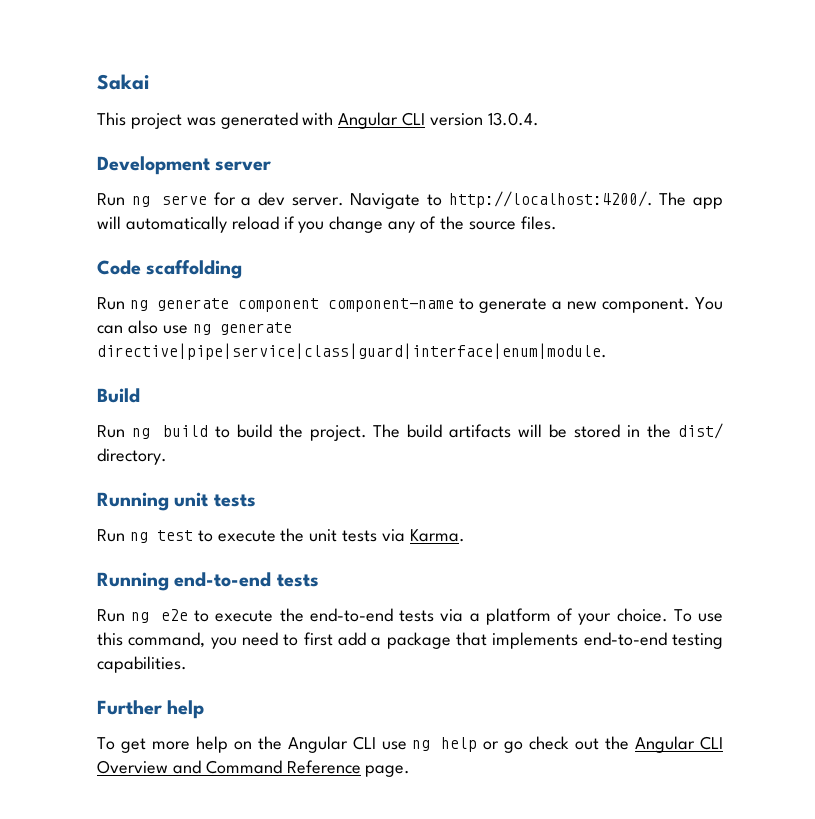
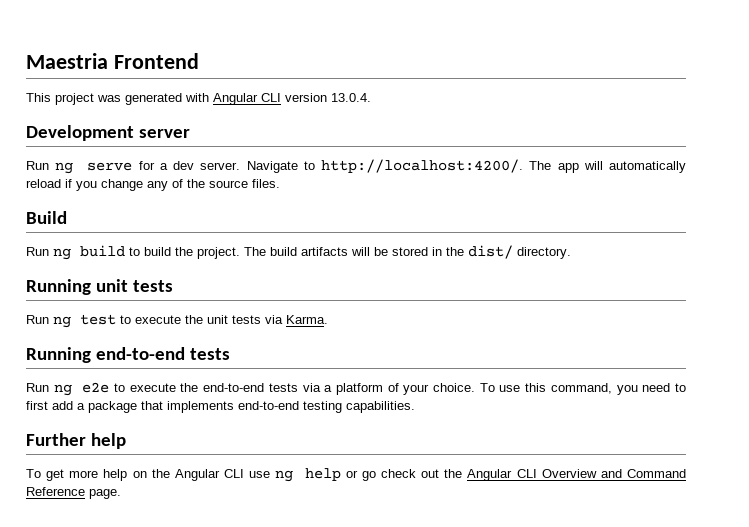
- Sakai
+ Maestria Frontend
- Code scaffolding
- Run ng generate component component-name to generate a new component. You can also use ng generate directive|pipe|service|class|guard|interface|enum|module.

